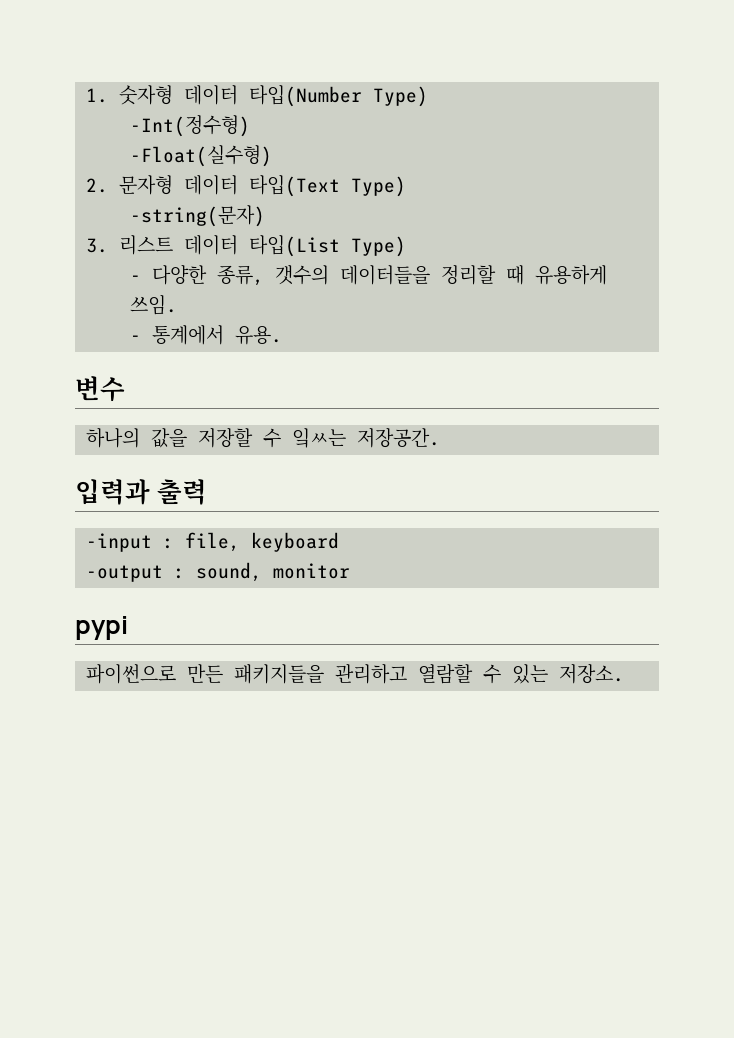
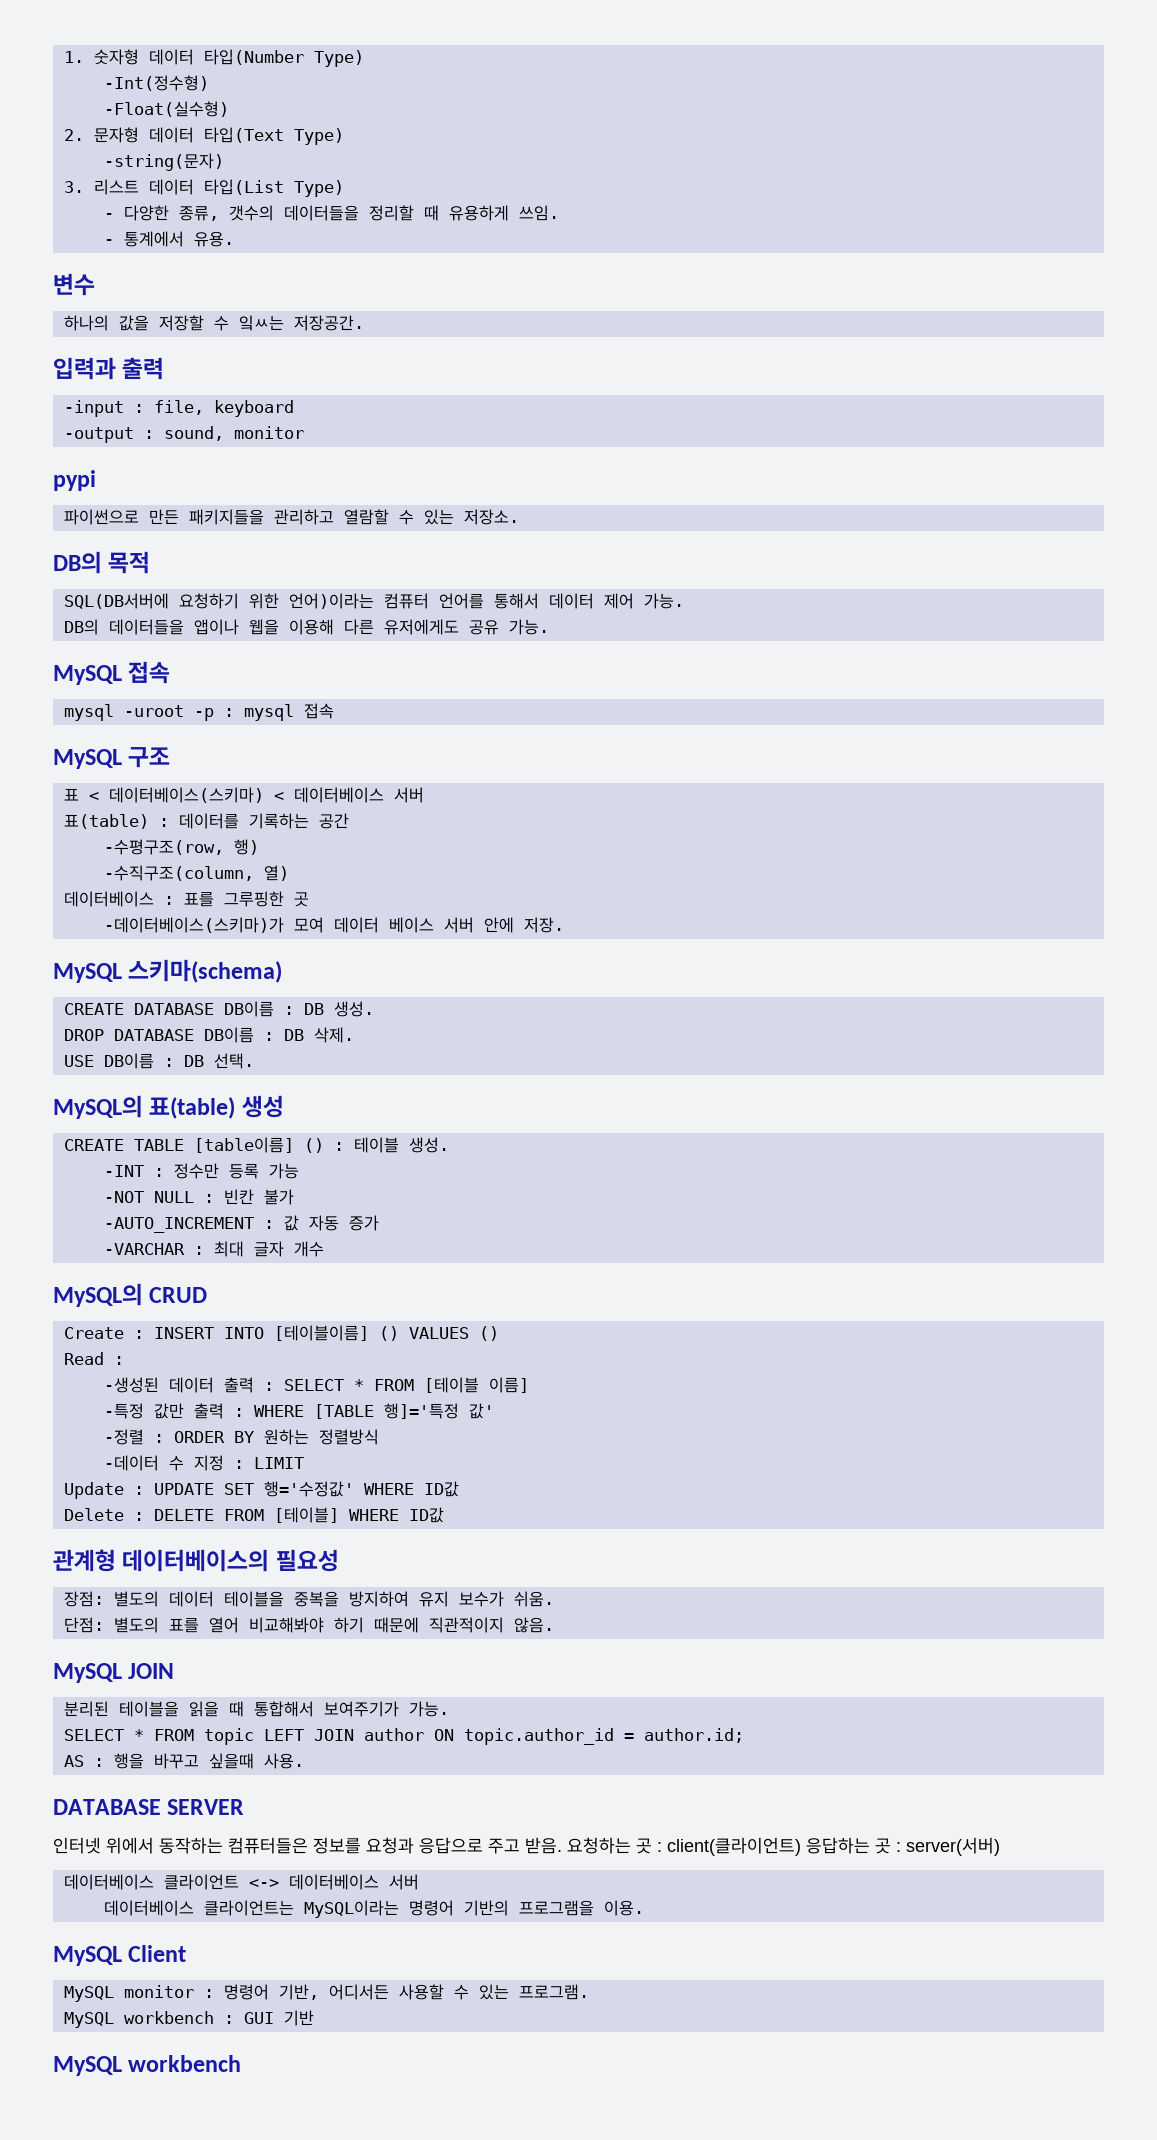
+ DB의 목적
+ SQL(DB서버에 요청하기 위한 언어)이라는 컴퓨터 언어를 통해서 데이터 제어 가능.
+ DB의 데이터들을 앱이나 웹을 이용해 다른 유저에게도 공유 가능.
+ MySQL 접속
+ mysql -uroot -p : mysql 접속
+ MySQL 구조
+ 표 < 데이터베이스(스키마) < 데이터베이스 서버
+ 표(table) : 데이터를 기록하는 공간
+ -수평구조(row, 행)
+ -수직구조(column, 열)
+ 데이터베이스 : 표를 그루핑한 곳
+ -데이터베이스(스키마)가 모여 데이터 베이스 서버 안에 저장.
+ MySQL 스키마(schema)
+ CREATE DATABASE DB이름 : DB 생성.
+ DROP DATABASE DB이름 : DB 삭제.
+ USE DB이름 : DB 선택.
+ MySQL의 표(table) 생성
+ CREATE TABLE [table이름] () : 테이블 생성.
+ -INT : 정수만 등록 가능
+ -NOT NULL : 빈칸 불가
+ -AUTO_INCREMENT : 값 자동 증가
+ -VARCHAR : 최대 글자 개수
+ MySQL의 CRUD
+ Create : INSERT INTO [테이블이름] () VALUES ()
+ Read :
+ -생성된 데이터 출력 : SELECT * FROM [테이블 이름]
+ -특정 값만 출력 : WHERE [TABLE 행]='특정 값'
+ -정렬 : ORDER BY 원하는 정렬방식
+ -데이터 수 지정 : LIMIT
+ Update : UPDATE SET 행='수정값' WHERE ID값
+ Delete : DELETE FROM [테이블] WHERE ID값
+ 관계형 데이터베이스의 필요성
+ 장점: 별도의 데이터 테이블을 중복을 방지하여 유지 보수가 쉬움.
+ 단점: 별도의 표를 열어 비교해봐야 하기 때문에 직관적이지 않음.
+ MySQL JOIN
+ 분리된 테이블을 읽을 때 통합해서 보여주기가 가능.
+ SELECT * FROM topic LEFT JOIN author ON topic.author_id = author.id;
+ AS : 행을 바꾸고 싶을때 사용.
+ DATABASE SERVER
+ 인터넷 위에서 동작하는 컴퓨터들은 정보를 요청과 응답으로 주고 받음. 요청하는 곳 : client(클라이언트) 응답하는 곳 : server(서버)
+ 데이터베이스 클라이언트 <-> 데이터베이스 서버
+ 데이터베이스 클라이언트는 MySQL이라는 명령어 기반의 프로그램을 이용.
+ MySQL Client
+ MySQL monitor : 명령어 기반, 어디서든 사용할 수 있는 프로그램.
+ MySQL workbench : GUI 기반
+ MySQL workbench

